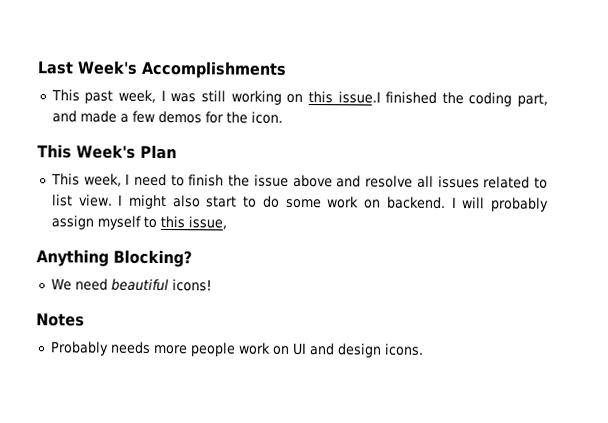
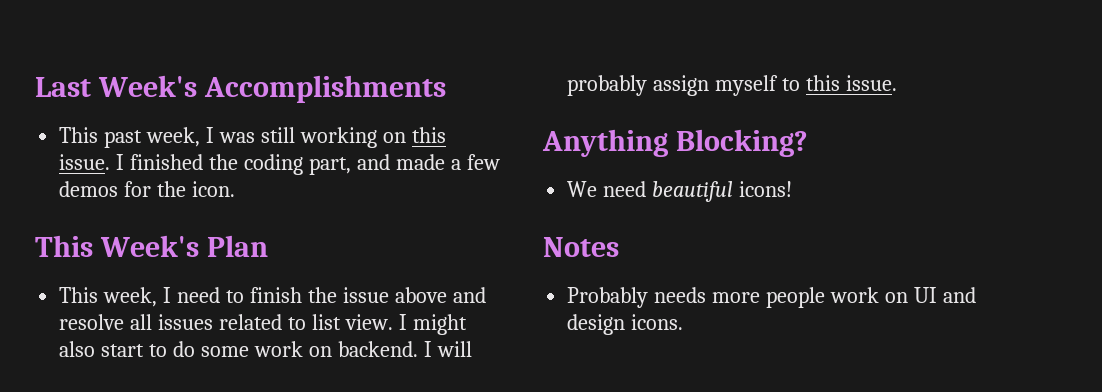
- This past week, I was still working on this issue.I finished the coding part, and made a few demos for the icon.
+ This past week, I was still working on this issue. I finished the coding part, and made a few demos for the icon.
- I will probably assign myself to this issue,
+ I will probably assign myself to this issue.

